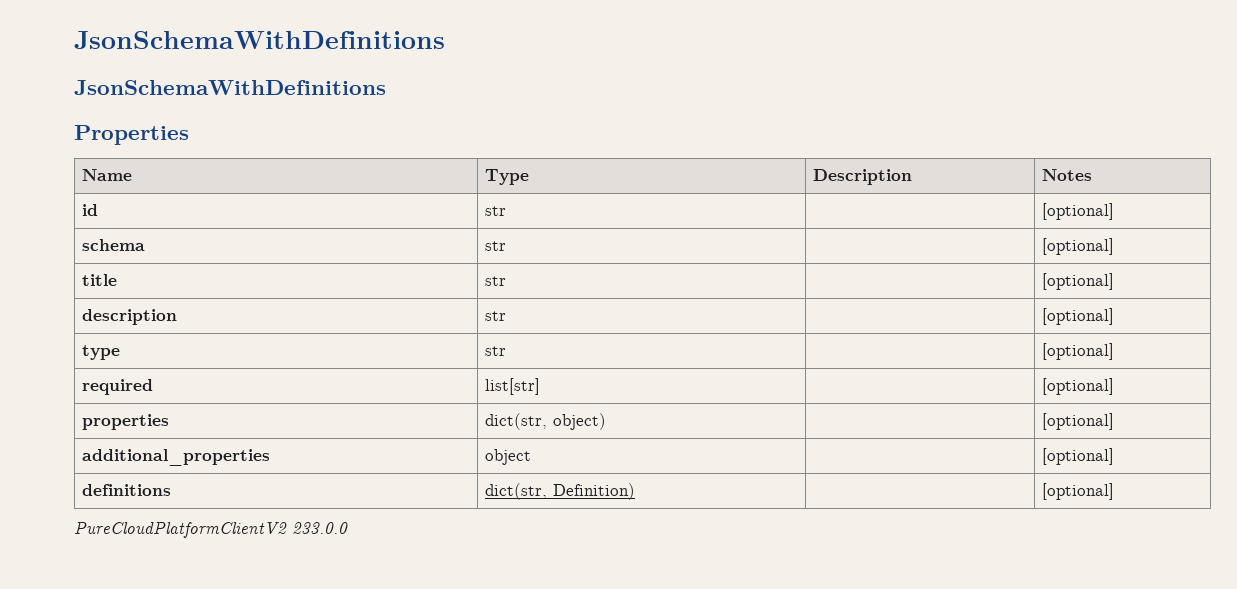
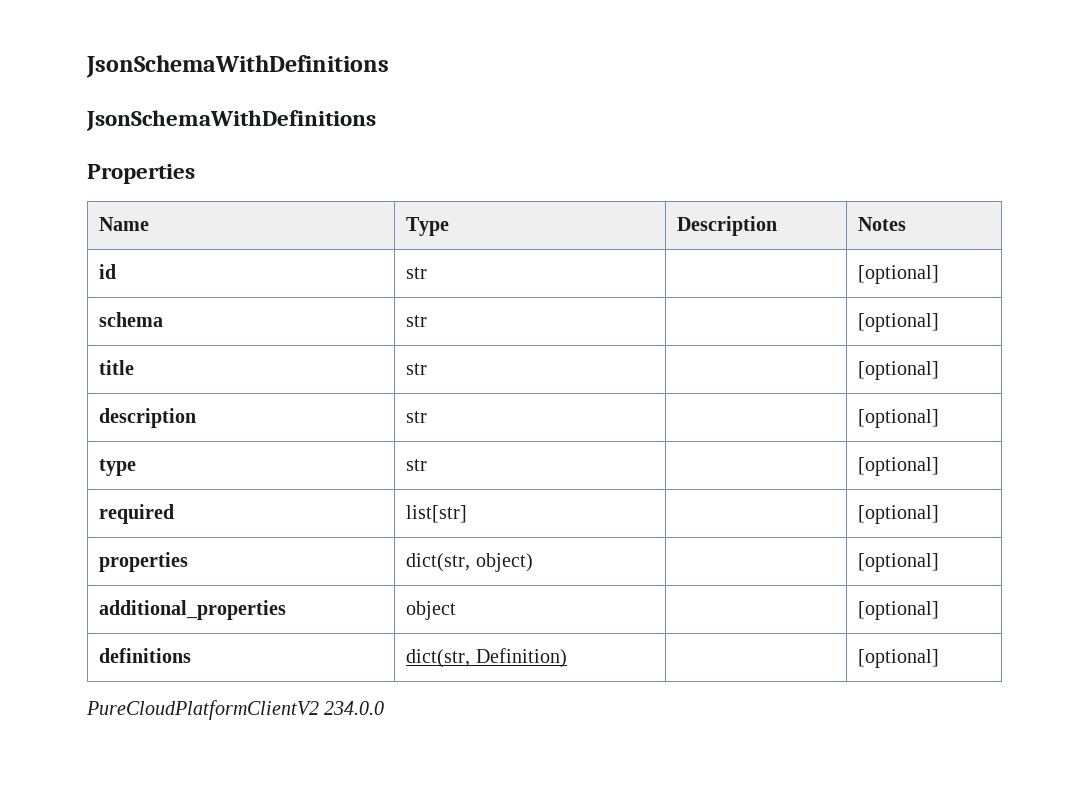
- PureCloudPlatformClientV2 233.0.0
+ PureCloudPlatformClientV2 234.0.0

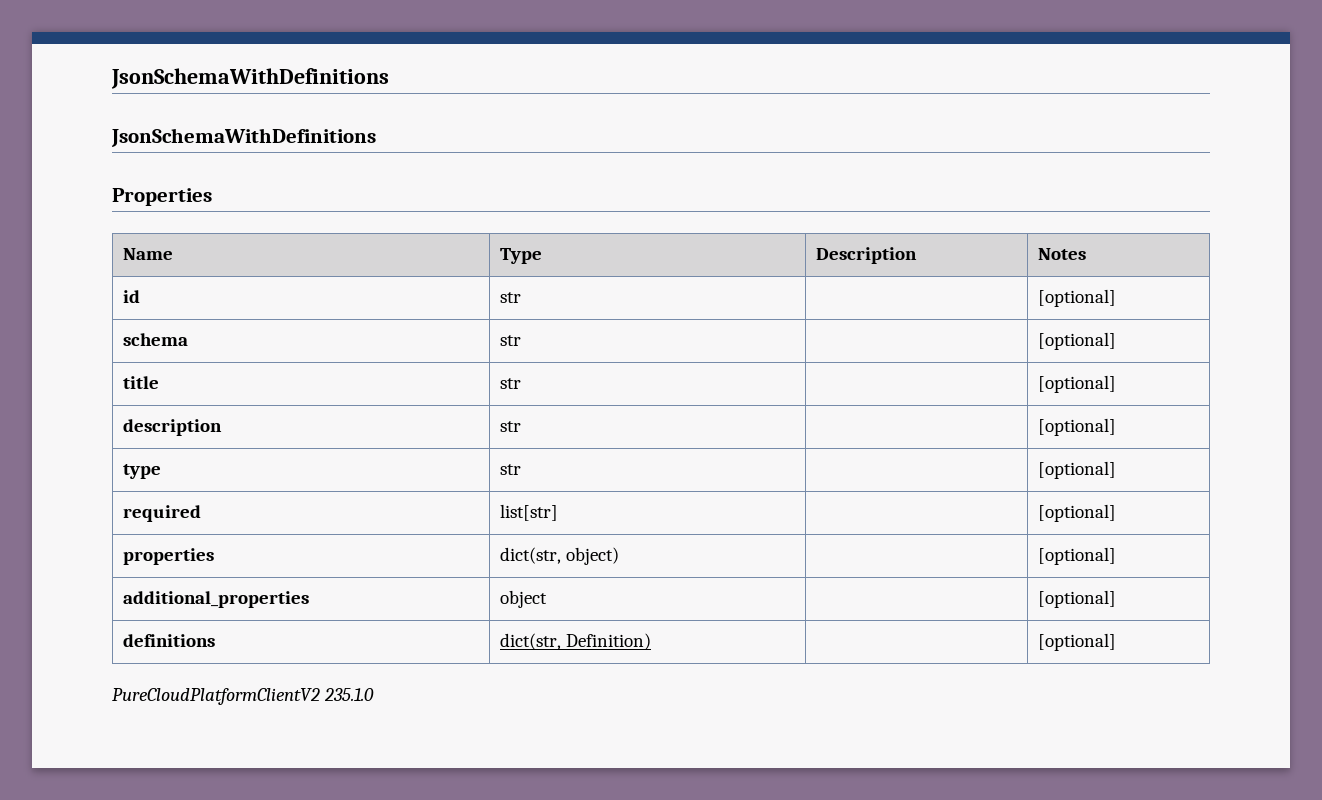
- PureCloudPlatformClientV2 234.0.0
+ PureCloudPlatformClientV2 235.1.0

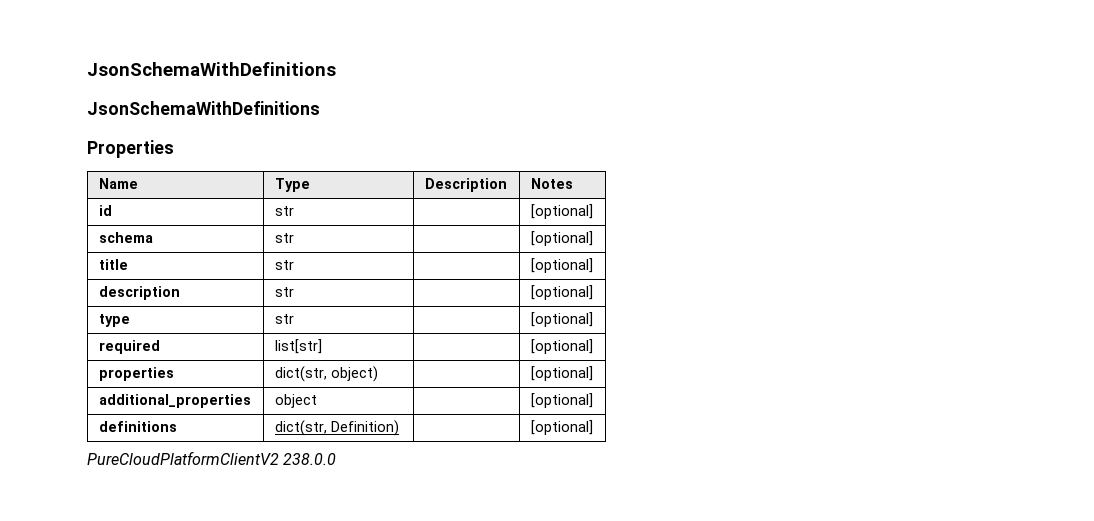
- PureCloudPlatformClientV2 235.1.0
+ PureCloudPlatformClientV2 238.0.0

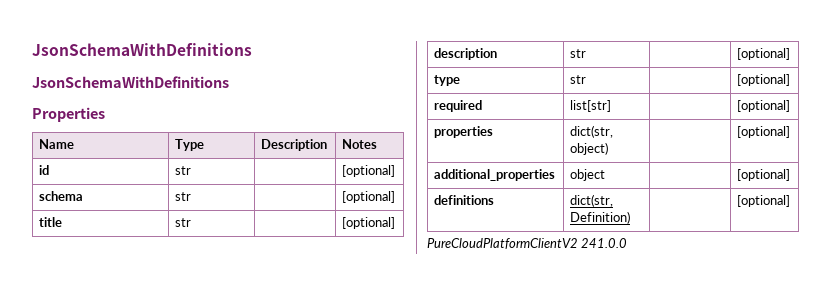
- PureCloudPlatformClientV2 238.0.0
+ PureCloudPlatformClientV2 241.0.0

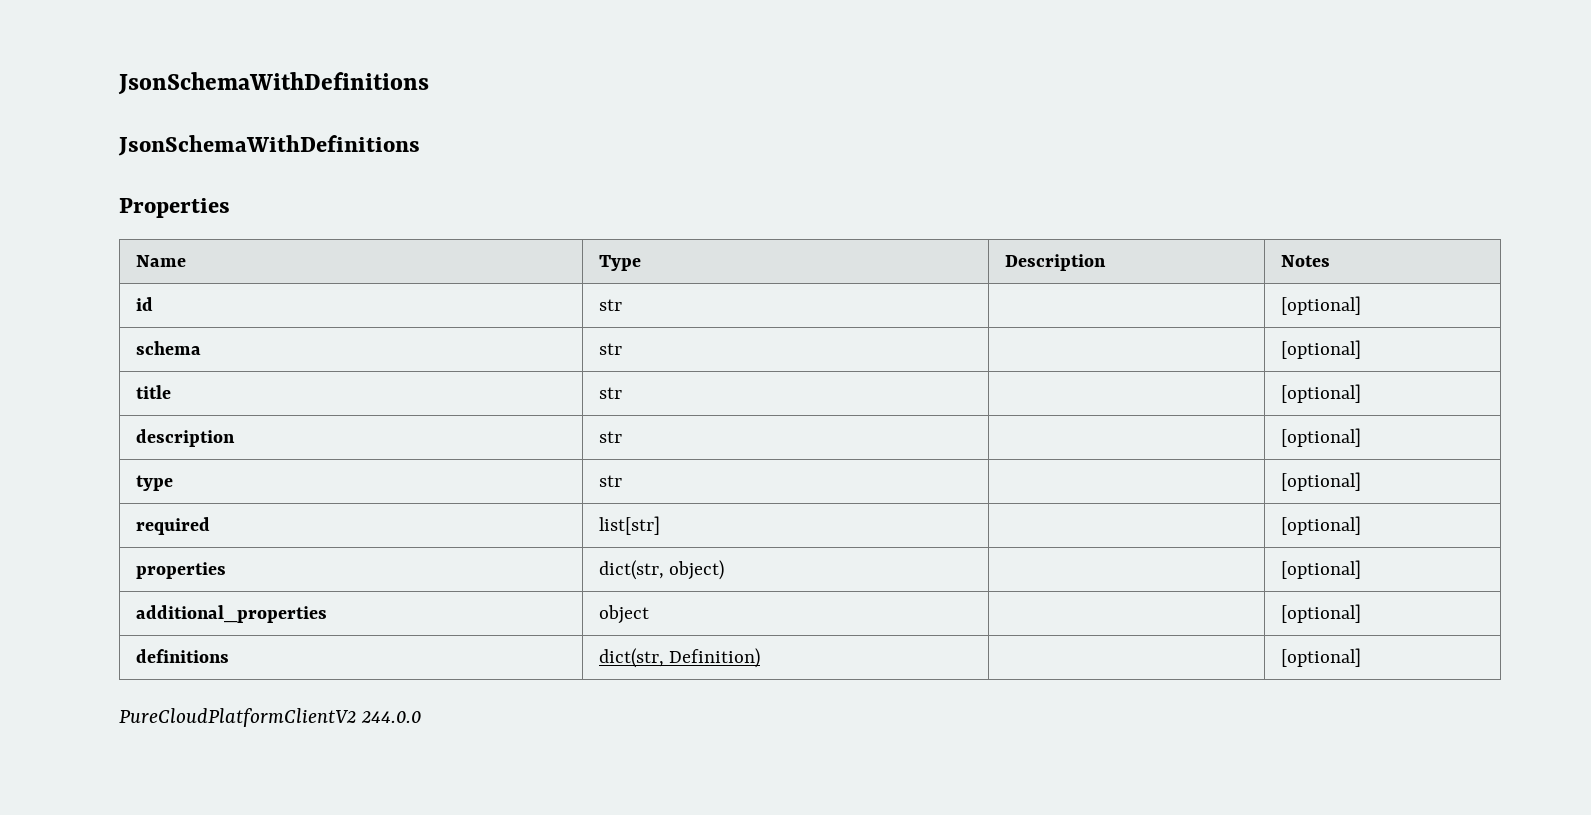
- PureCloudPlatformClientV2 241.0.0
+ PureCloudPlatformClientV2 244.0.0

